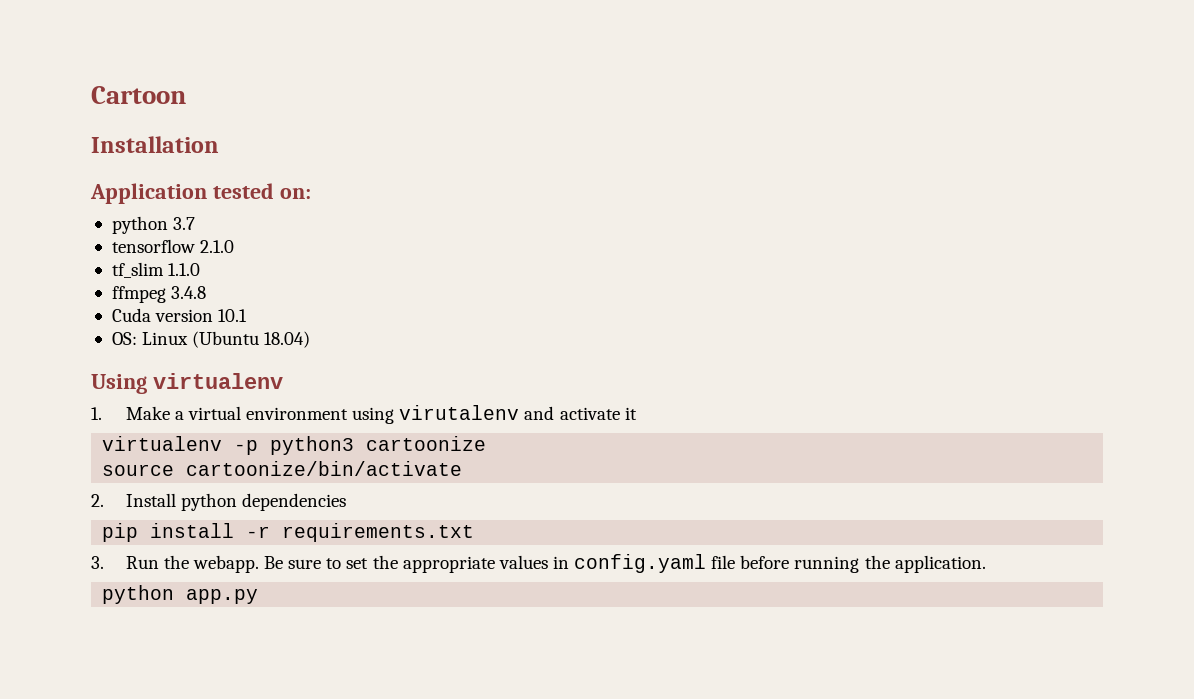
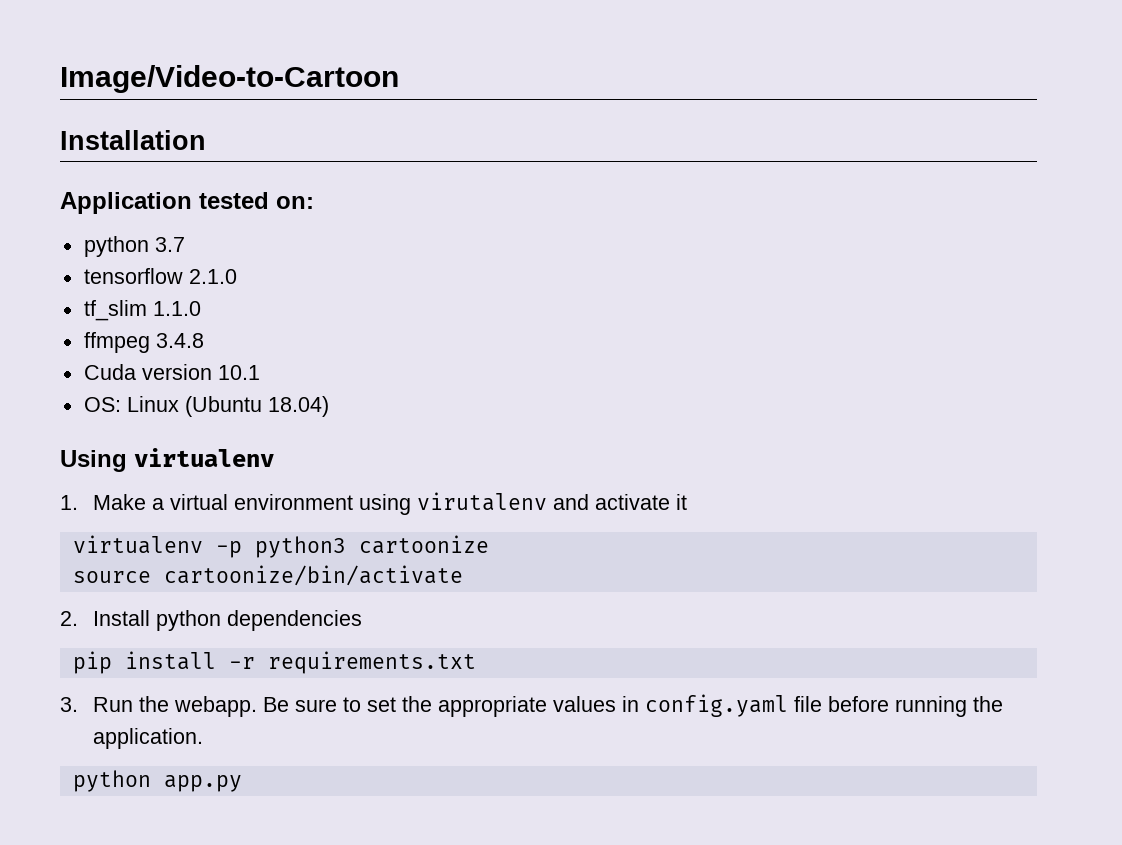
- Cartoon
+ Image/Video-to-Cartoon

